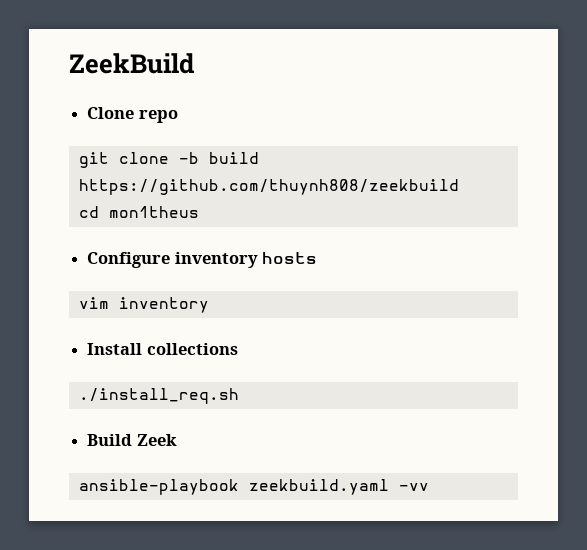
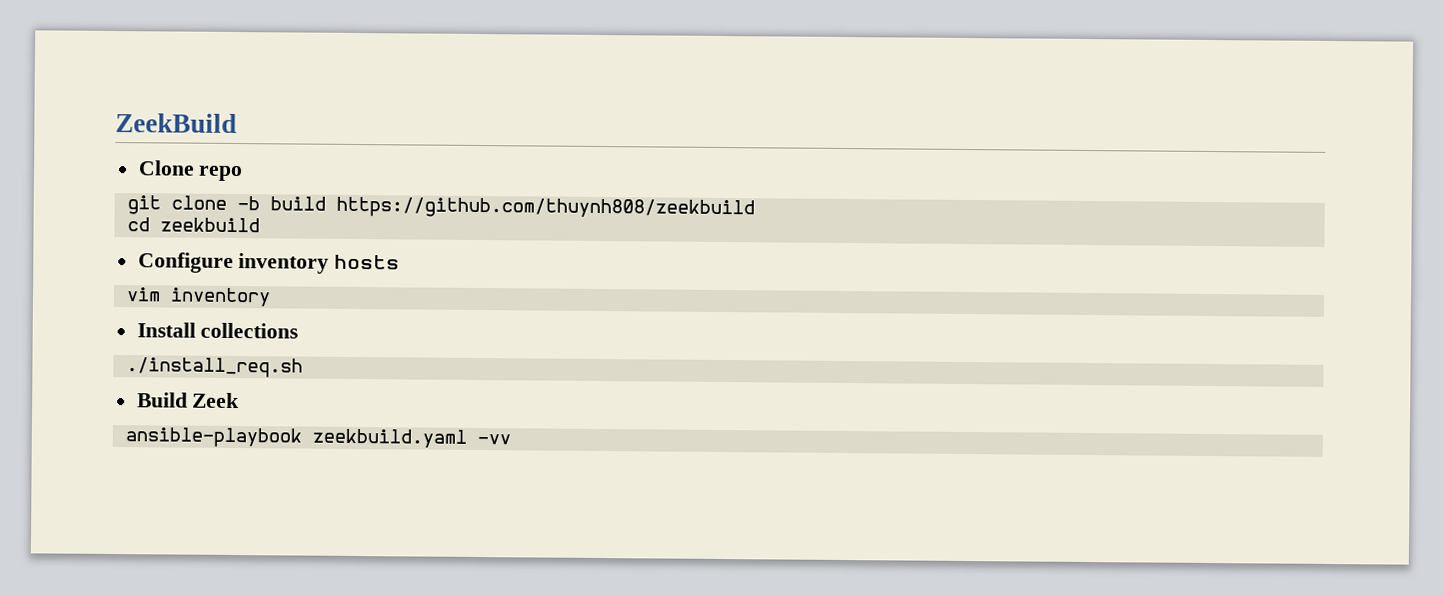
- cd mon1theus
+ cd zeekbuild

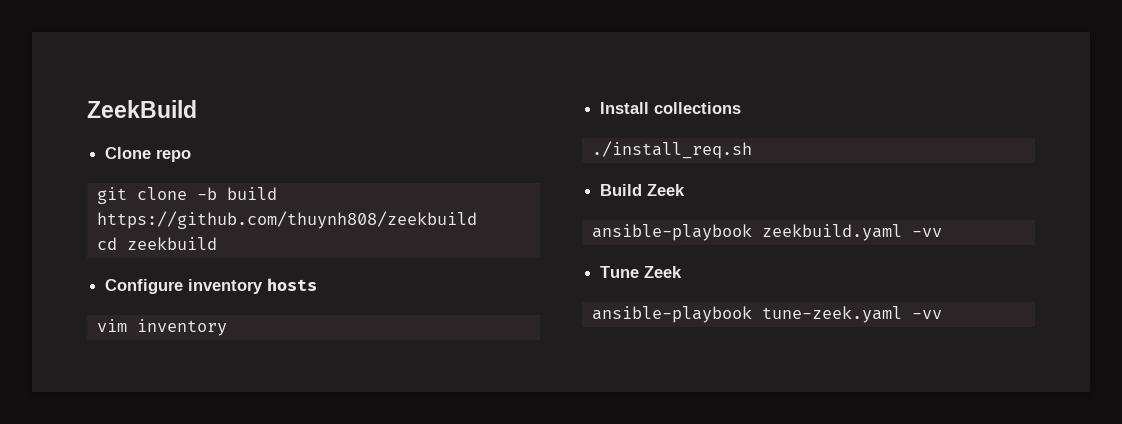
+ Tune Zeek
+ ansible-playbook tune-zeek.yaml -vv

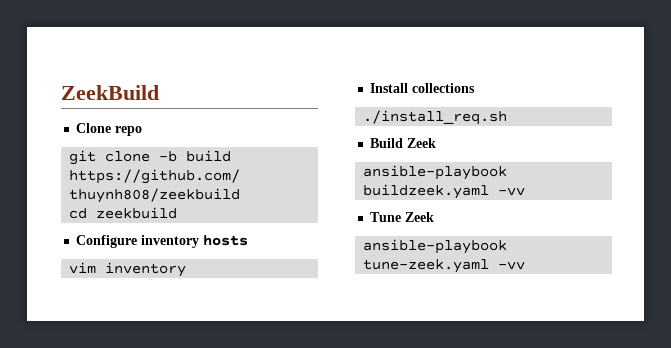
- ansible-playbook zeekbuild.yaml -vv
+ ansible-playbook buildzeek.yaml -vv

